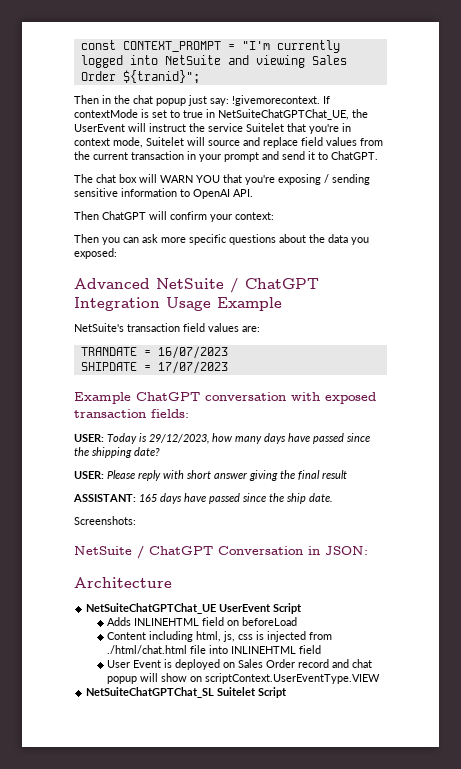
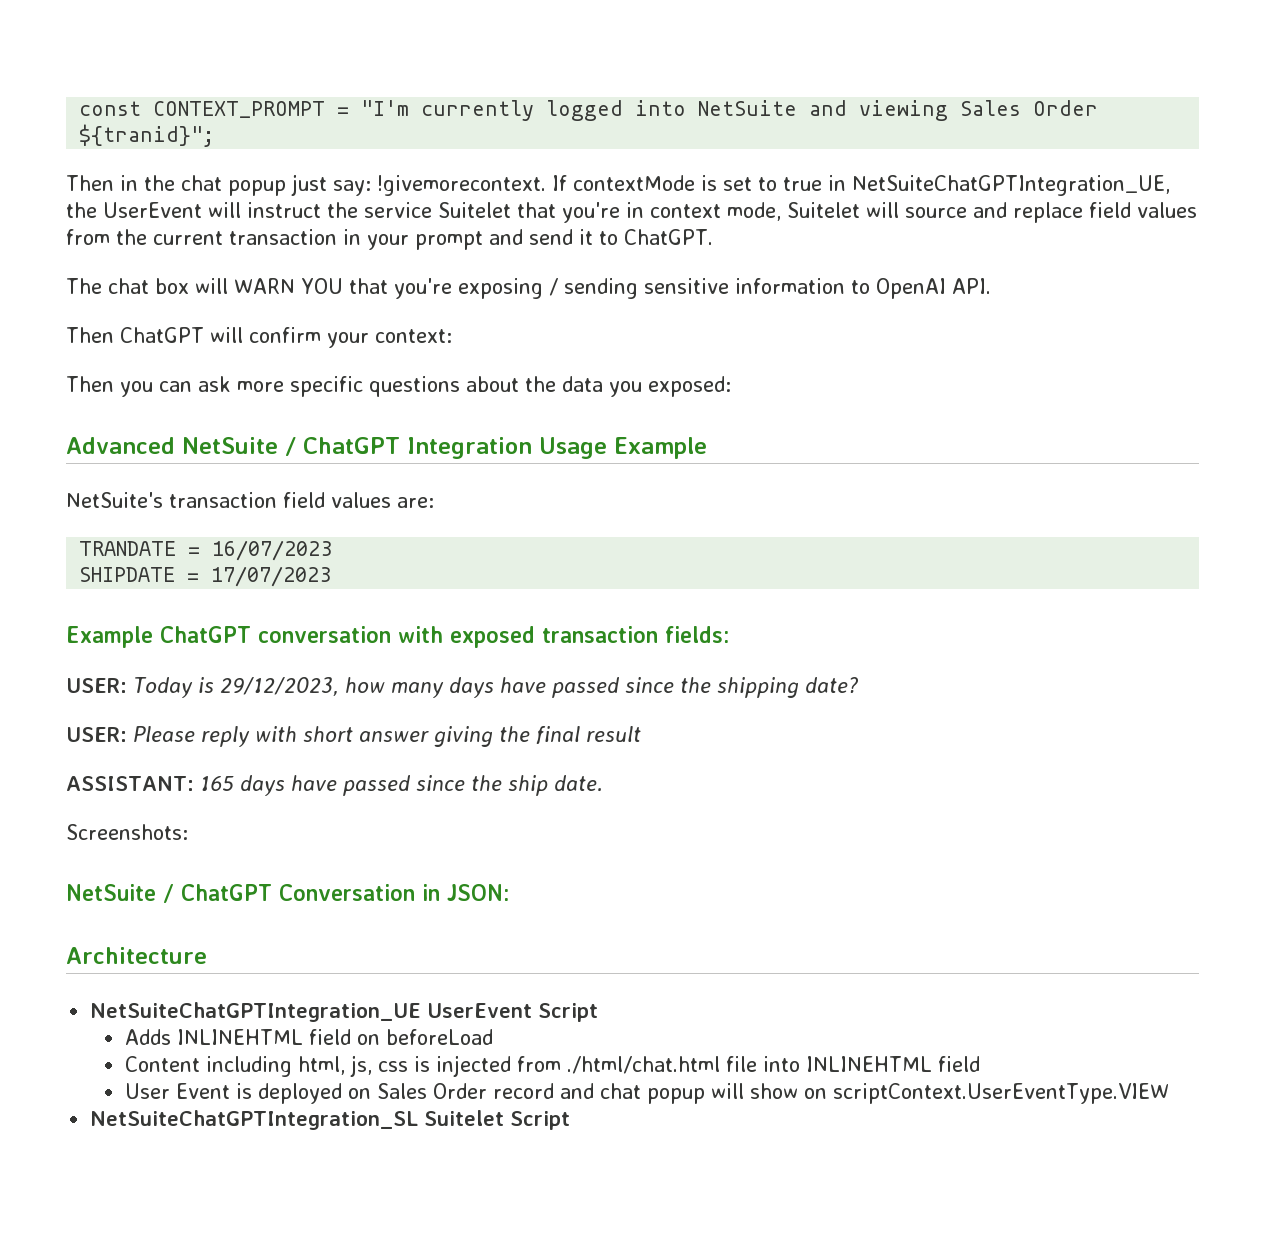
- If contextMode is set to true in NetSuiteChatGPTChat_UE, the UserEvent will instruct the service Suitelet that you're in context mode, Suitelet will source and replace field values from the current transaction in your prompt and send it to ChatGPT.
+ If contextMode is set to true in NetSuiteChatGPTIntegration_UE, the UserEvent will instruct the service Suitelet that you're in context mode, Suitelet will source and replace field values from the current transaction in your prompt and send it to ChatGPT.
- NetSuiteChatGPTChat_UE UserEvent Script
+ NetSuiteChatGPTIntegration_UE UserEvent Script
- NetSuiteChatGPTChat_SL Suitelet Script
+ NetSuiteChatGPTIntegration_SL Suitelet Script

